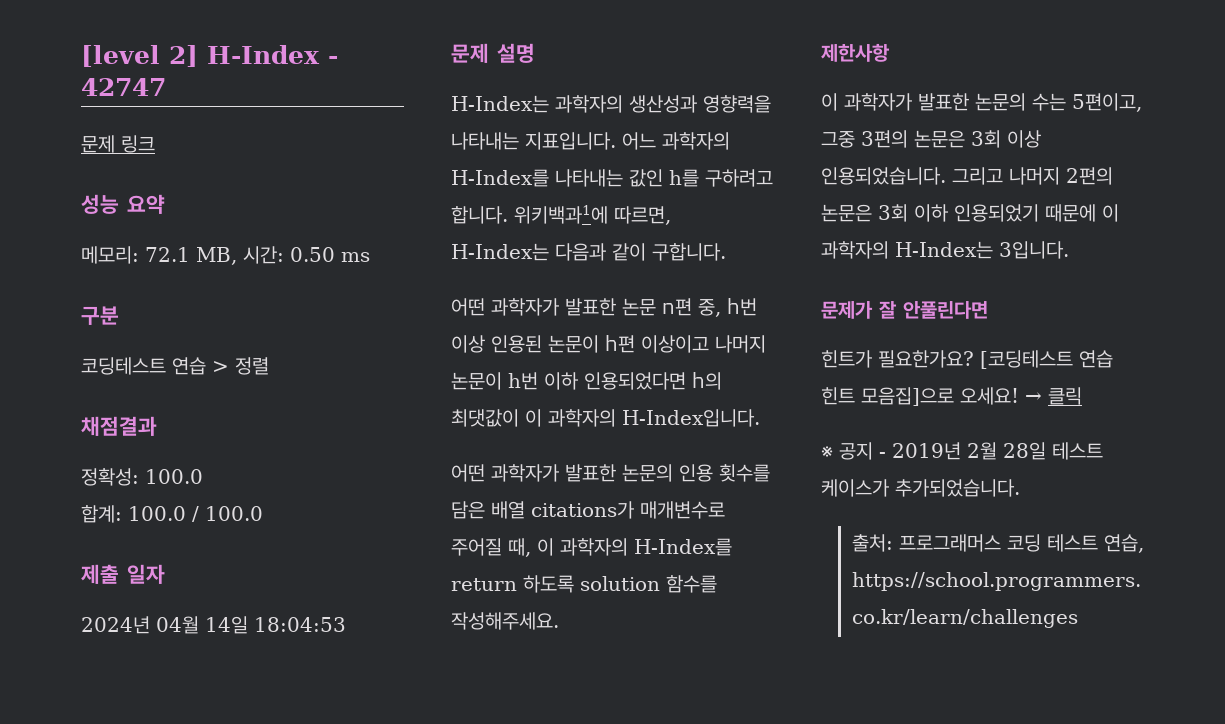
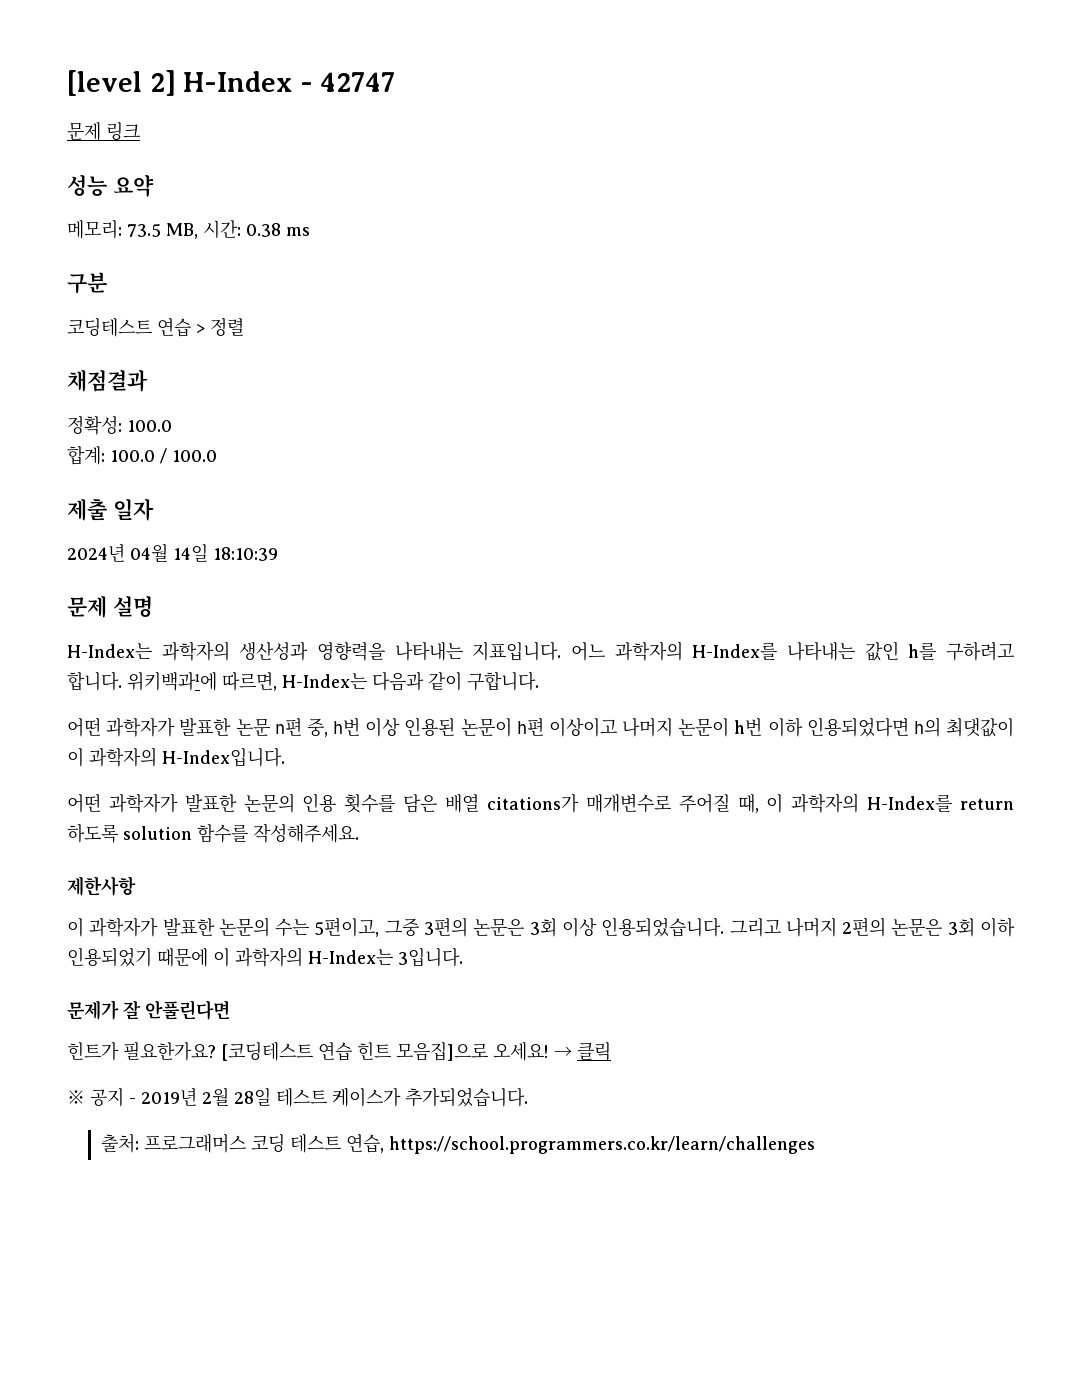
- 메모리: 72.1 MB, 시간: 0.50 ms
+ 메모리: 73.5 MB, 시간: 0.38 ms
- 2024년 04월 14일 18:04:53
+ 2024년 04월 14일 18:10:39

